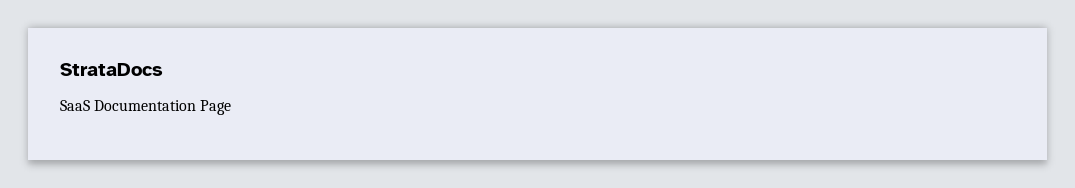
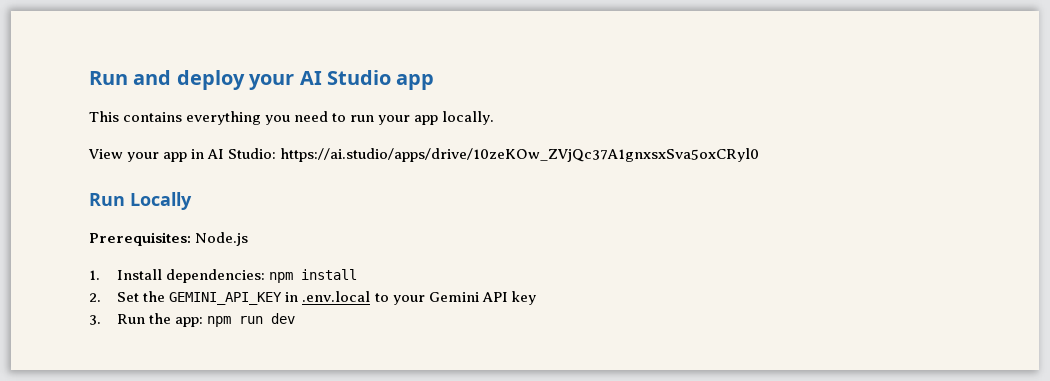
- StrataDocs
- SaaS Documentation Page
+ Run and deploy your AI Studio app
+ This contains everything you need to run your app locally.
+ View your app in AI Studio: https://ai.studio/apps/drive/10zeKOw_ZVjQc37A1gnxsxSva5oxCRyl0
+ Run Locally
+ Prerequisites: Node.js
+ 1. Install dependencies: npm install
+ 2. Set the GEMINI_API_KEY in .env.local to your Gemini API key
+ 3. Run the app: npm run dev

